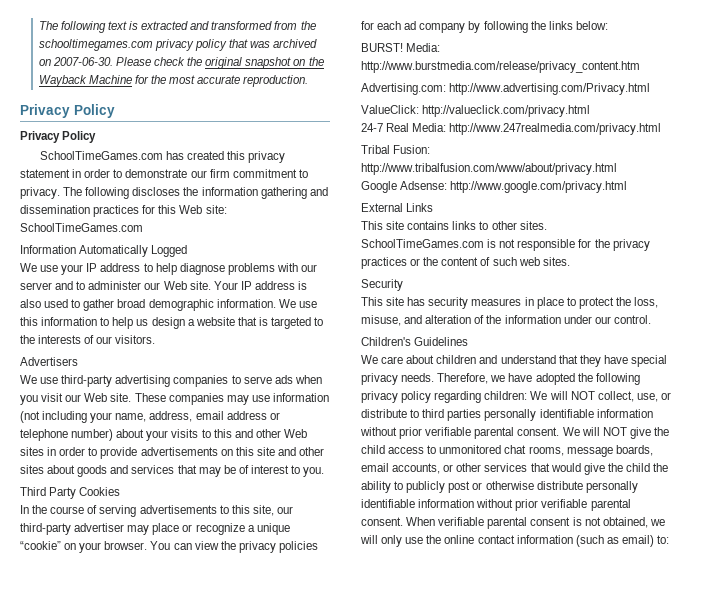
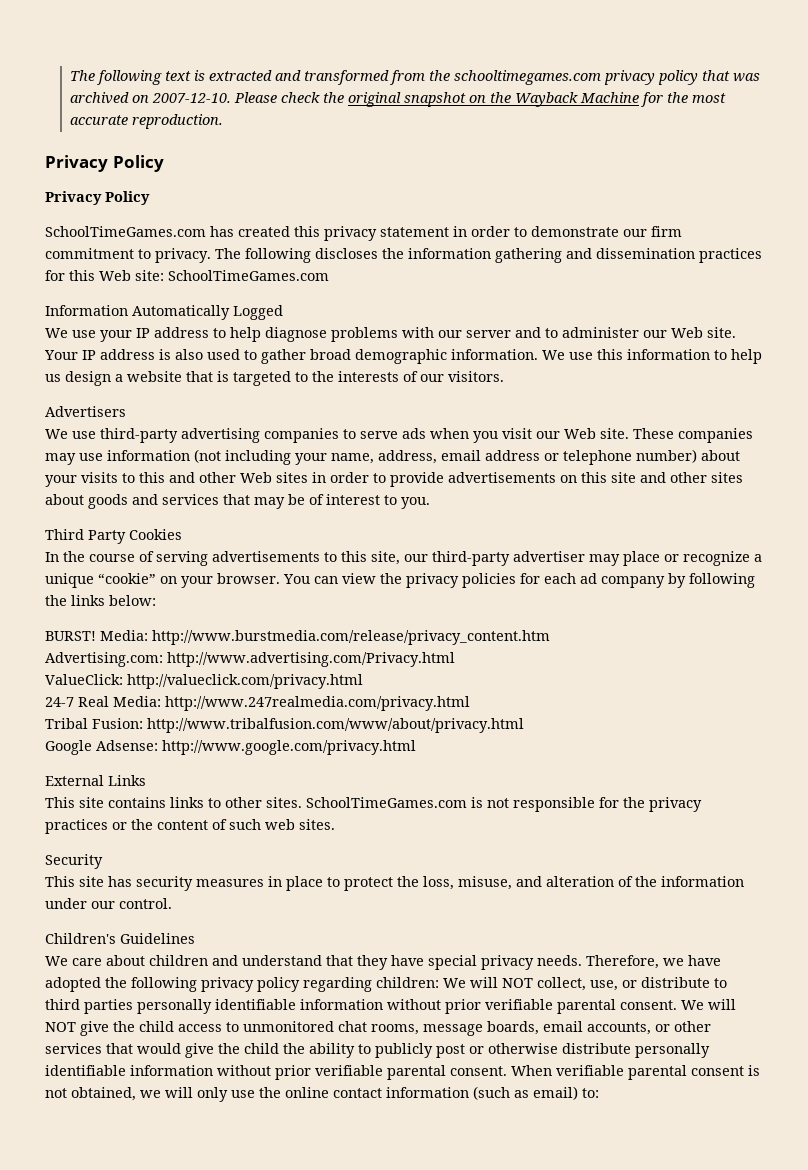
- The following text is extracted and transformed from the schooltimegames.com privacy policy that was archived on 2007-06-30.
+ The following text is extracted and transformed from the schooltimegames.com privacy policy that was archived on 2007-12-10.

